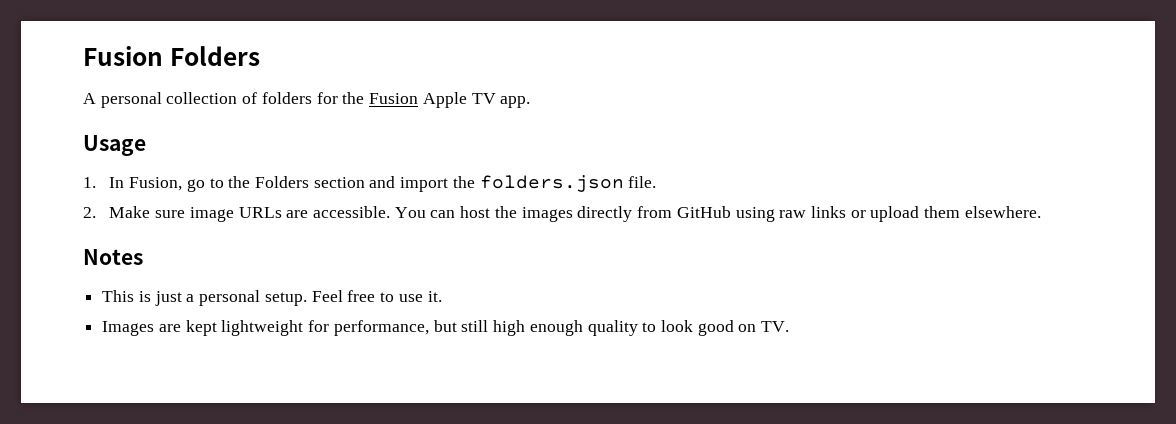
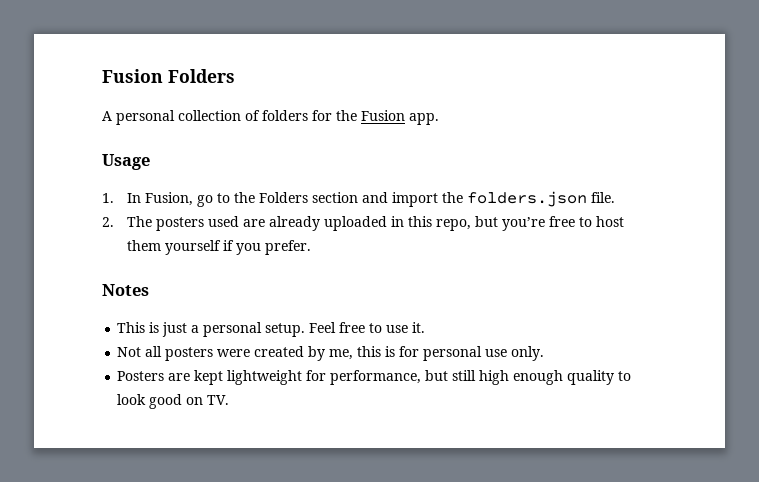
- A personal collection of folders for the Fusion Apple TV app.
+ A personal collection of folders for the Fusion app.
- 2. Make sure image URLs are accessible. You can host the images directly from GitHub using raw links or upload them elsewhere.
+ 2. The posters used are already uploaded in this repo, but you’re free to host them yourself if you prefer.
- Images are kept lightweight for performance, but still high enough quality to look good on TV.
+ Not all posters were created by me, this is for personal use only.
+ Posters are kept lightweight for performance, but still high enough quality to look good on TV.

